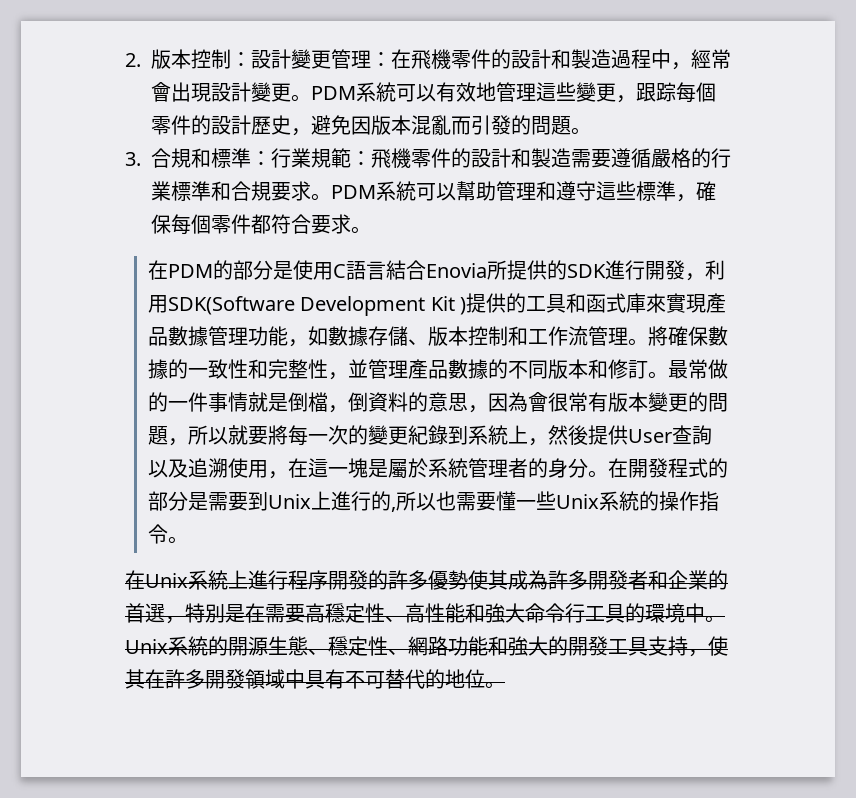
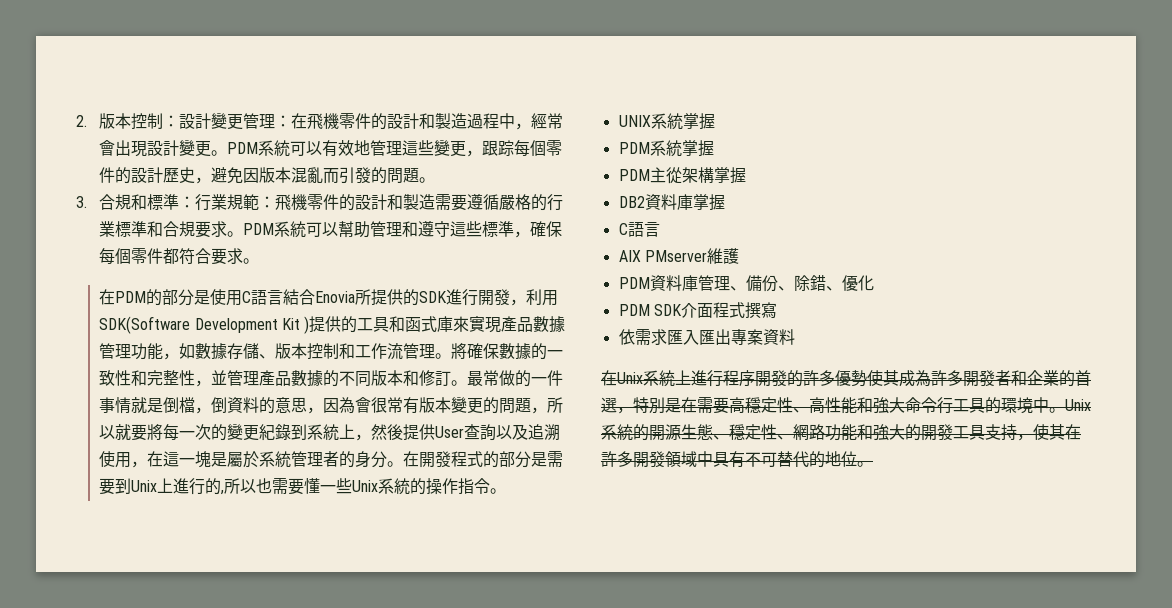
+ UNIX系統掌握
+ PDM系統掌握
+ PDM主從架構掌握
+ DB2資料庫掌握
+ C語言
+ AIX PMserver維護
+ PDM資料庫管理、備份、除錯、優化
+ PDM SDK介面程式撰寫
+ 依需求匯入匯出專案資料

